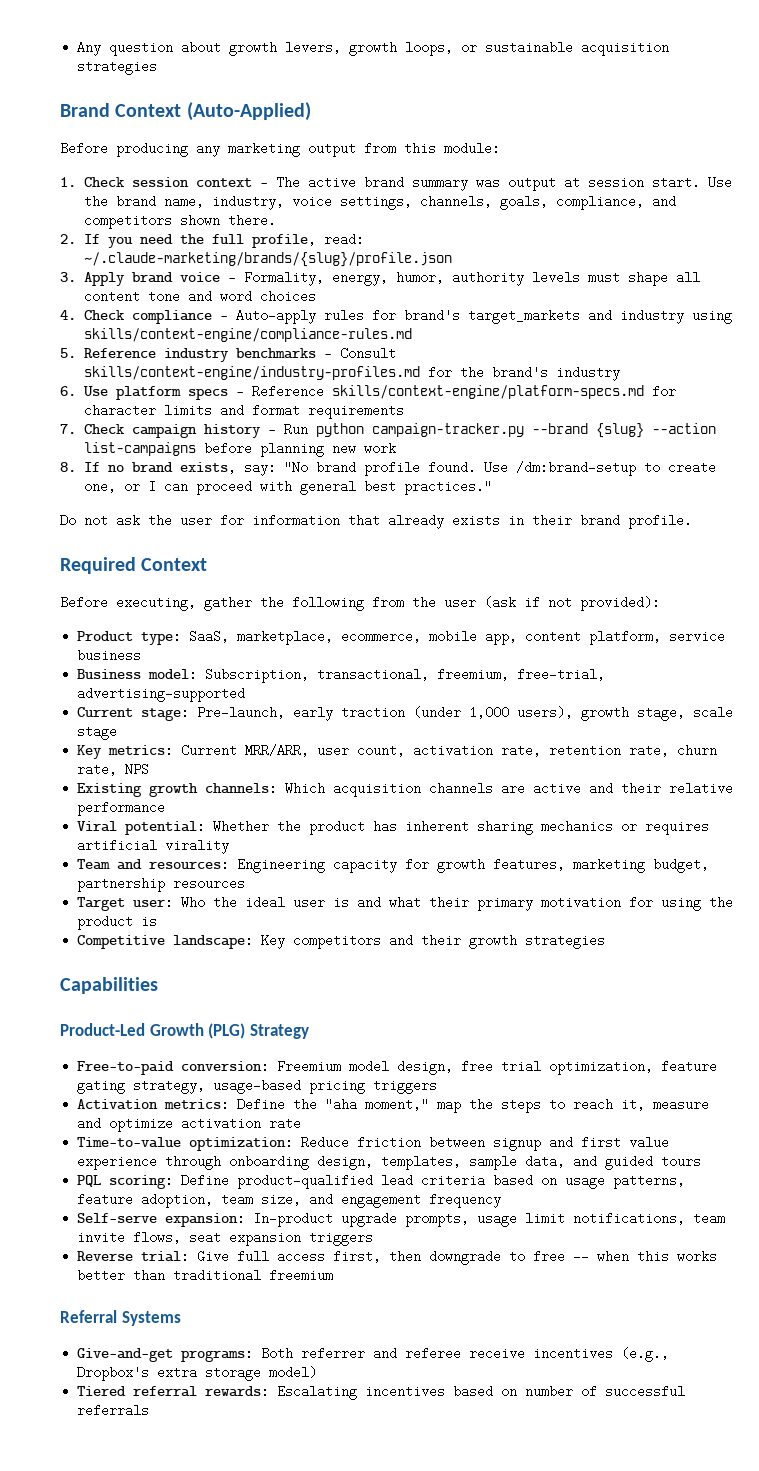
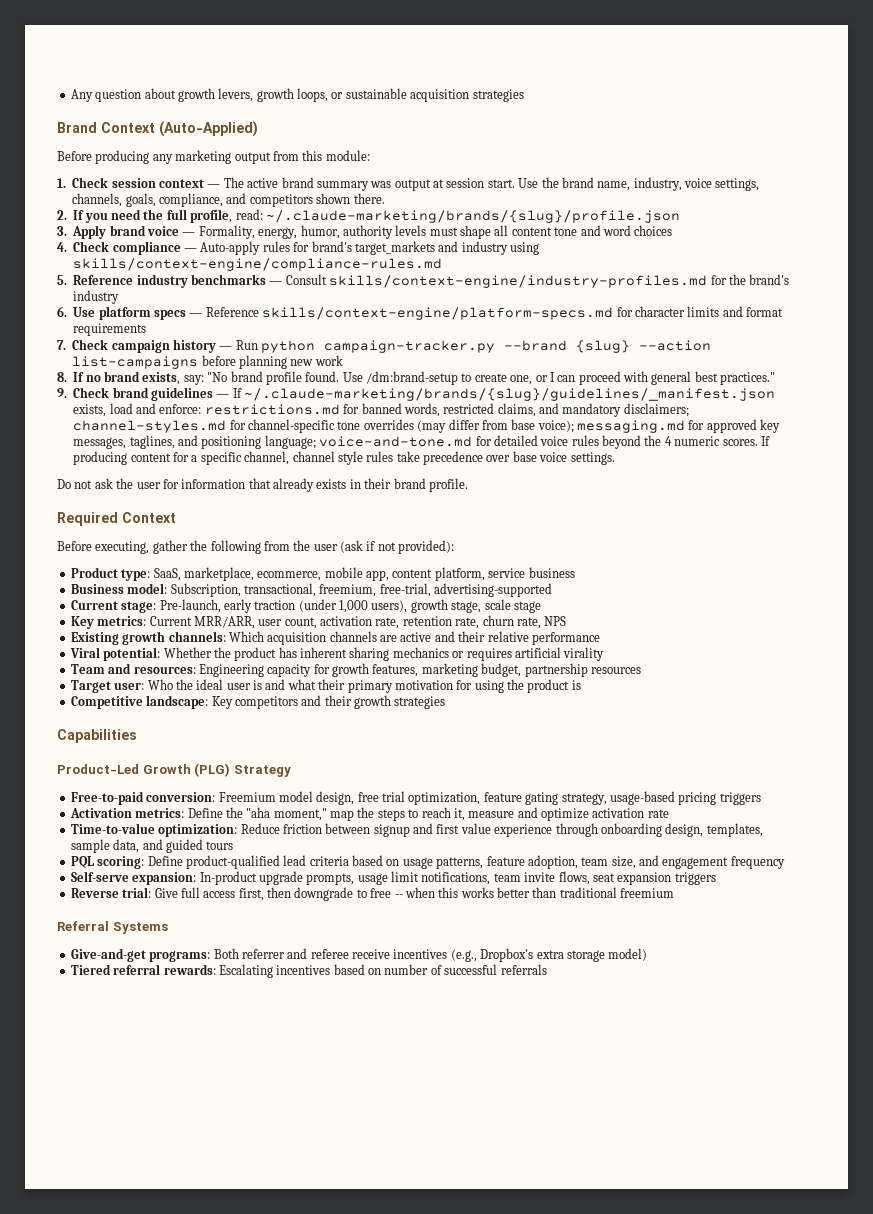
+ 9. Check brand guidelines — If ~/.claude-marketing/brands/{slug}/guidelines/_manifest.json exists, load and enforce: restrictions.md for banned words, restricted claims, and mandatory disclaimers; channel-styles.md for channel-specific tone overrides (may differ from base voice); messaging.md for approved key messages, taglines, and positioning language; voice-and-tone.md for detailed voice rules beyond the 4 numeric scores. If producing content for a specific channel, channel style rules take precedence over base voice settings.

